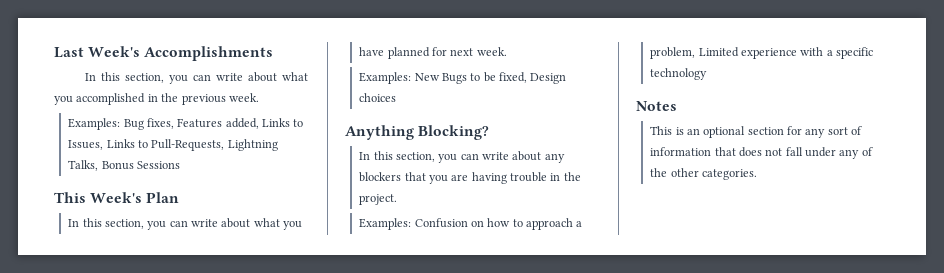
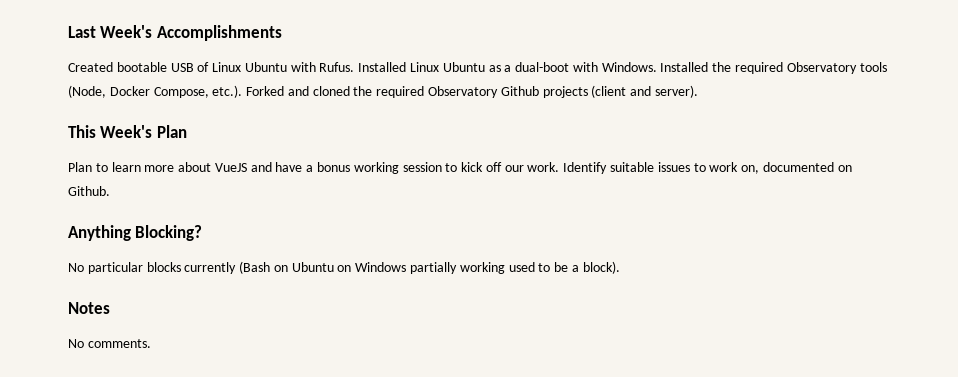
- In this section, you can write about what you accomplished in the previous week.
- Examples: Bug fixes, Features added, Links to Issues, Links to Pull-Requests, Lightning Talks, Bonus Sessions
+ Created bootable USB of Linux Ubuntu with Rufus. Installed Linux Ubuntu as a dual-boot with Windows. Installed the required Observatory tools (Node, Docker Compose, etc.). Forked and cloned the required Observatory Github projects (client and server).
  This Week's Plan
- In this section, you can write about what you have planned for next week.
- Examples: New Bugs to be fixed, Design choices
+ Plan to learn more about VueJS and have a bonus working session to kick off our work. Identify suitable issues to work on, documented on Github.
  Anything Blocking?
- In this section, you can write about any blockers that you are having trouble in the project.
- Examples: Confusion on how to approach a problem, Limited experience with a specific technology
+ No particular blocks currently (Bash on Ubuntu on Windows partially working used to be a block).
  Notes
- This is an optional section for any sort of information that does not fall under any of the other categories.
+ No comments.

